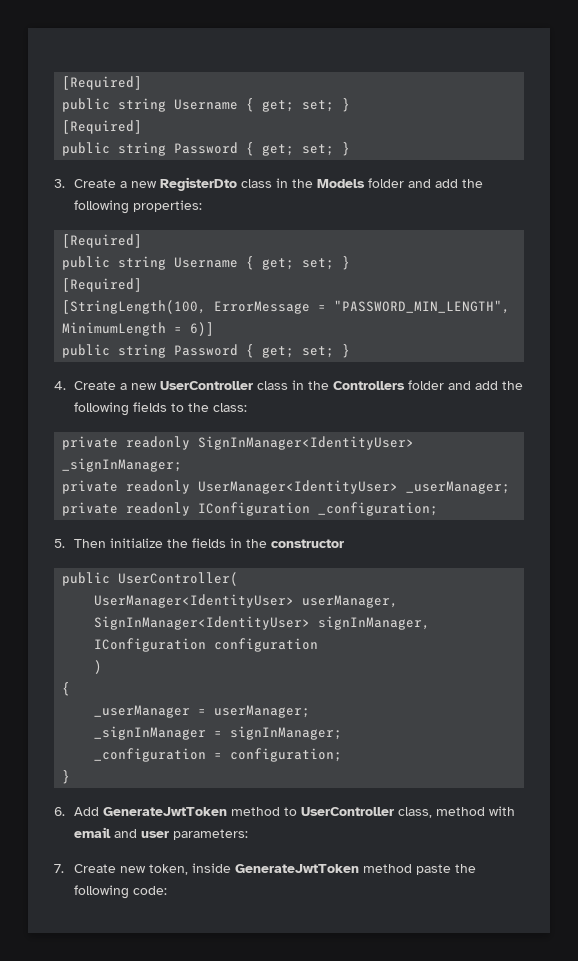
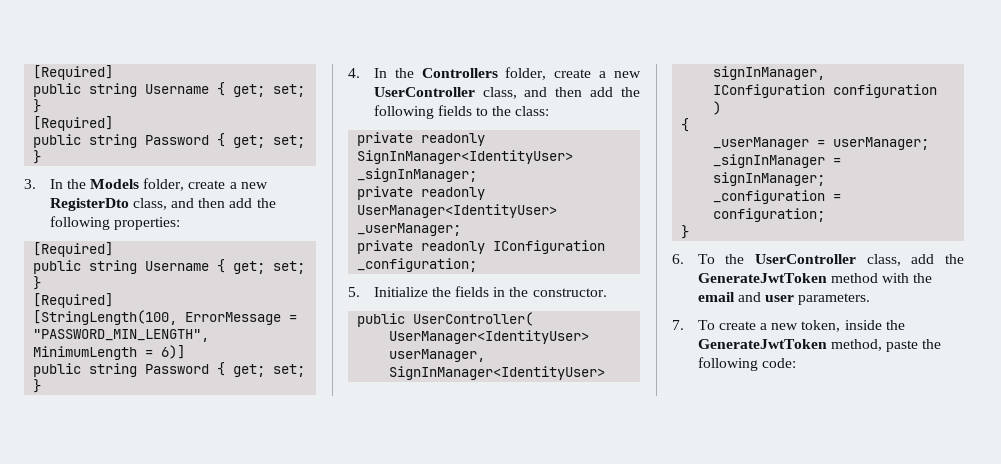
- 3. Create a new RegisterDto class in the Models folder and add the following properties:
+ 3. In the Models folder, create a new RegisterDto class, and then add the following properties:
- 4. Create a new UserController class in the Controllers folder and add the following fields to the class:
+ 4. In the Controllers folder, create a new UserController class, and then add the following fields to the class:
- 5. Then initialize the fields in the constructor
+ 5. Initialize the fields in the constructor.
- 6. Add GenerateJwtToken method to UserController class, method with email and user parameters:
+ 6. To the UserController class, add the GenerateJwtToken method with the email and user parameters.
- 7. Create new token, inside GenerateJwtToken method paste the following code:
+ 7. To create a new token, inside the GenerateJwtToken method, paste the following code:

